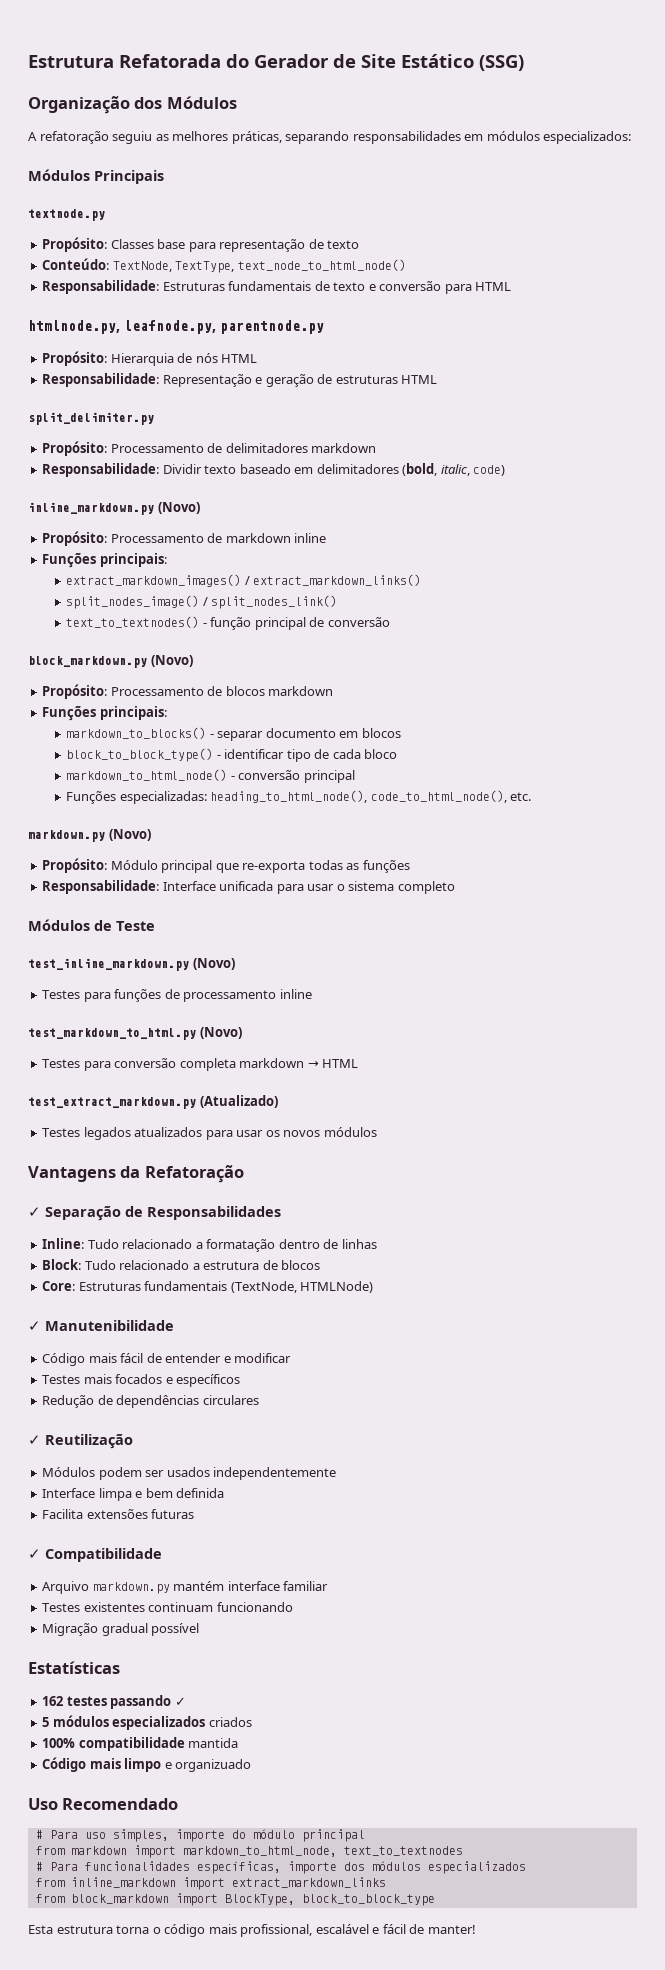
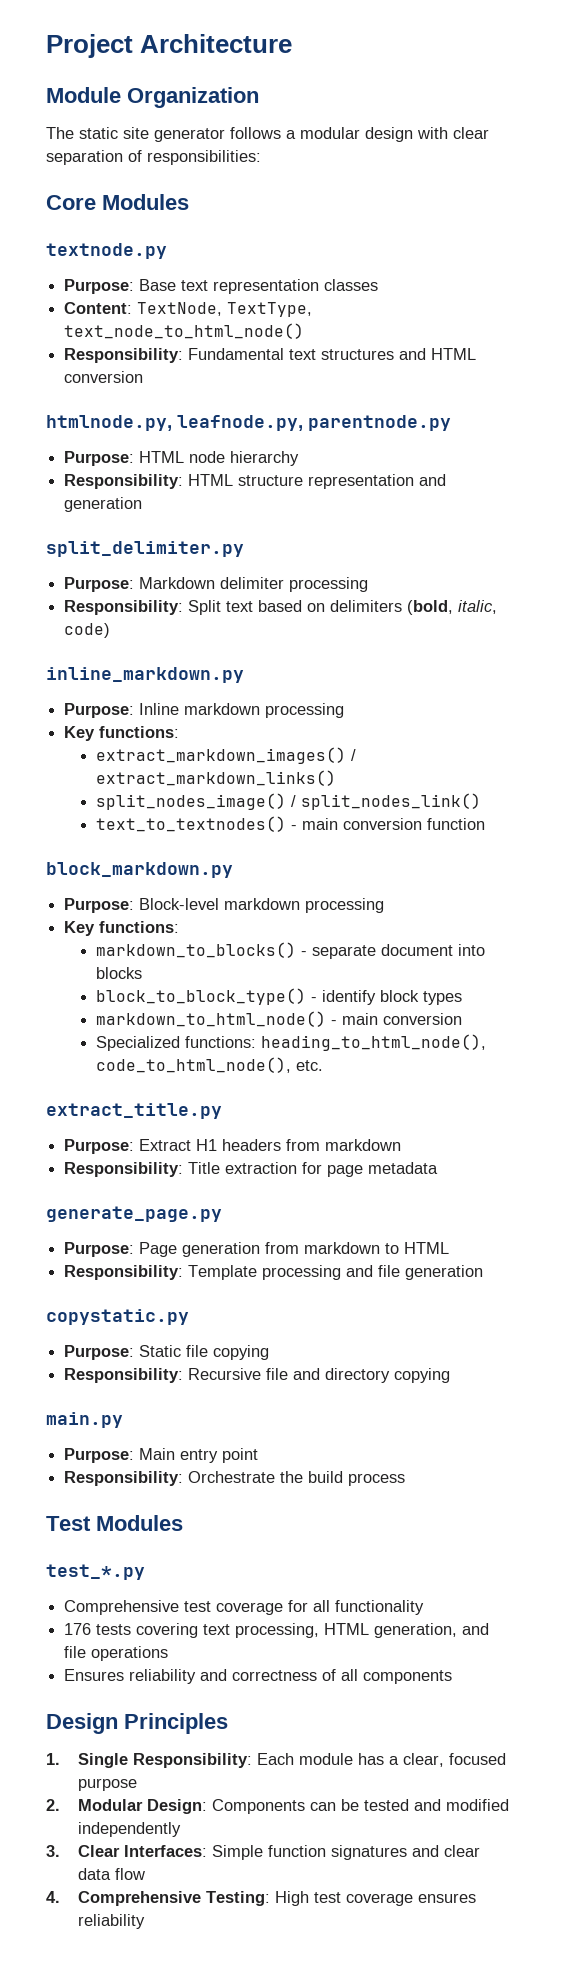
- Estrutura Refatorada do Gerador de Site Estático (SSG)
- Organização dos Módulos
- A refatoração seguiu as melhores práticas, separando responsabilidades em módulos especializados:
- Módulos Principais
+ Project Architecture
+ Module Organization
+ The static site generator follows a modular design with clear separation of responsibilities:
+ Core Modules
  textnode.py
- Propósito: Classes base para representação de texto
- Conteúdo: TextNode, TextType, text_node_to_html_node()
- Responsabilidade: Estruturas fundamentais de texto e conversão para HTML
+ Purpose: Base text representation classes
+ Content: TextNode, TextType, text_node_to_html_node()
+ Responsibility: Fundamental text structures and HTML conversion
- Propósito: Hierarquia de nós HTML
- Responsabilidade: Representação e geração de estruturas HTML
+ Purpose: HTML node hierarchy
+ Responsibility: HTML structure representation and generation
  split_delimiter.py
- Propósito: Processamento de delimitadores markdown
- Responsabilidade: Dividir texto baseado em delimitadores (bold, italic, code)
- inline_markdown.py (Novo)
- Propósito: Processamento de markdown inline
- Funções principais:
+ Purpose: Markdown delimiter processing
+ Responsibility: Split text based on delimiters (bold, italic, code)
+ inline_markdown.py
+ Purpose: Inline markdown processing
+ Key functions:
- text_to_textnodes() - função principal de conversão
- block_markdown.py (Novo)
- Propósito: Processamento de blocos markdown
- Funções principais:
- markdown_to_blocks() - separar documento em blocos
- block_to_block_type() - identificar tipo de cada bloco
- markdown_to_html_node() - conversão principal
- Funções especializadas: heading_to_html_node(), code_to_html_node(), etc.
- markdown.py (Novo)
- Propósito: Módulo principal que re-exporta todas as funções
- Responsabilidade: Interface unificada para usar o sistema completo
- Módulos de Teste
- test_inline_markdown.py (Novo)
- Testes para funções de processamento inline
- test_markdown_to_html.py (Novo)
- Testes para conversão completa markdown → HTML
- test_extract_markdown.py (Atualizado)
- Testes legados atualizados para usar os novos módulos
- Vantagens da Refatoração
- ✓ Separação de Responsabilidades
- Inline: Tudo relacionado a formatação dentro de linhas
- Block: Tudo relacionado a estrutura de blocos
- Core: Estruturas fundamentais (TextNode, HTMLNode)
- ✓ Manutenibilidade
- Código mais fácil de entender e modificar
- Testes mais focados e específicos
- Redução de dependências circulares
- ✓ Reutilização
- Módulos podem ser usados independentemente
- Interface limpa e bem definida
- Facilita extensões futuras
- ✓ Compatibilidade
- Arquivo markdown.py mantém interface familiar
- Testes existentes continuam funcionando
- Migração gradual possível
- Estatísticas
- 162 testes passando ✓
- 5 módulos especializados criados
- 100% compatibilidade mantida
- Código mais limpo e organizuado
- Uso Recomendado
- # Para uso simples, importe do módulo principal
- from markdown import markdown_to_html_node, text_to_textnodes
- # Para funcionalidades específicas, importe dos módulos especializados
- from inline_markdown import extract_markdown_links
- from block_markdown import BlockType, block_to_block_type
- Esta estrutura torna o código mais profissional, escalável e fácil de manter!
+ text_to_textnodes() - main conversion function
+ block_markdown.py
+ Purpose: Block-level markdown processing
+ Key functions:
+ markdown_to_blocks() - separate document into blocks
+ block_to_block_type() - identify block types
+ markdown_to_html_node() - main conversion
+ Specialized functions: heading_to_html_node(), code_to_html_node(), etc.
+ extract_title.py
+ Purpose: Extract H1 headers from markdown
+ Responsibility: Title extraction for page metadata
+ generate_page.py
+ Purpose: Page generation from markdown to HTML
+ Responsibility: Template processing and file generation
+ copystatic.py
+ Purpose: Static file copying
+ Responsibility: Recursive file and directory copying
+ main.py
+ Purpose: Main entry point
+ Responsibility: Orchestrate the build process
+ Test Modules
+ test_*.py
+ Comprehensive test coverage for all functionality
+ 176 tests covering text processing, HTML generation, and file operations
+ Ensures reliability and correctness of all components
+ Design Principles
+ 1. Single Responsibility: Each module has a clear, focused purpose
+ 2. Modular Design: Components can be tested and modified independently
+ 3. Clear Interfaces: Simple function signatures and clear data flow
+ 4. Comprehensive Testing: High test coverage ensures reliability

